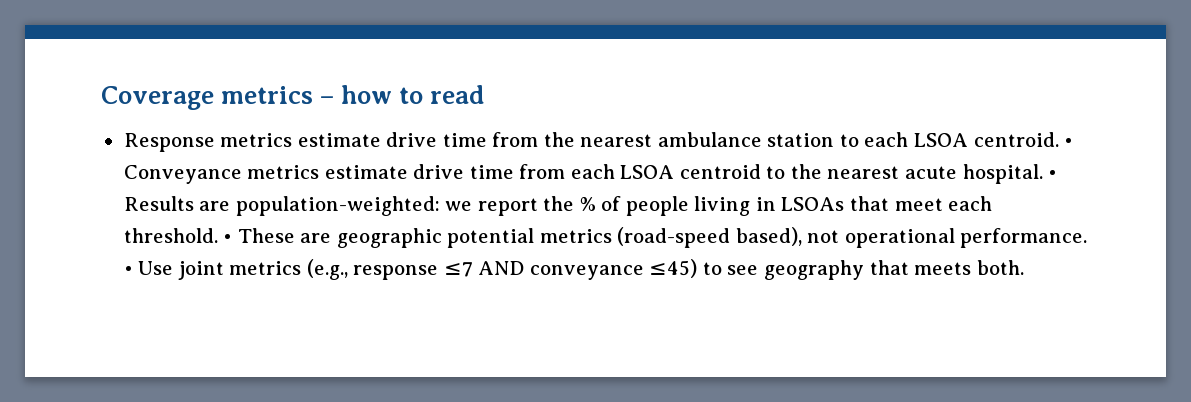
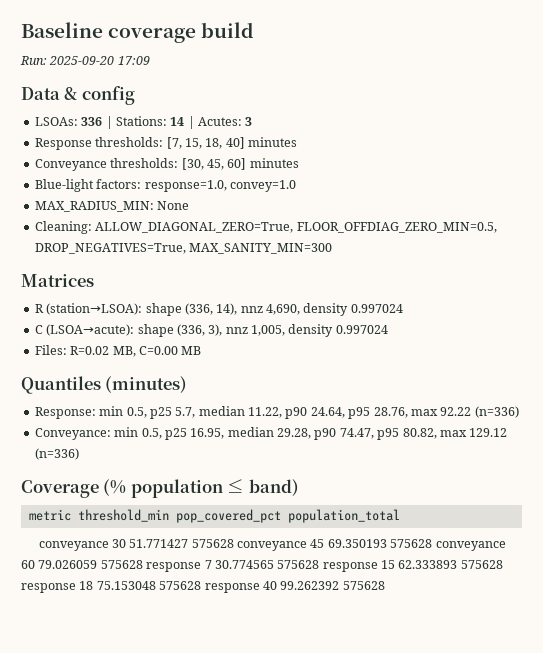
- Coverage metrics – how to read
- Response metrics estimate drive time from the nearest ambulance station to each LSOA centroid. • Conveyance metrics estimate drive time from each LSOA centroid to the nearest acute hospital. • Results are population-weighted: we report the % of people living in LSOAs that meet each threshold. • These are geographic potential metrics (road-speed based), not operational performance. • Use joint metrics (e.g., response ≤7 AND conveyance ≤45) to see geography that meets both.
+ Baseline coverage build
+ Run: 2025-09-20 17:09
+ Data & config
+ LSOAs: 336 | Stations: 14 | Acutes: 3
+ Response thresholds: [7, 15, 18, 40] minutes
+ Conveyance thresholds: [30, 45, 60] minutes
+ Blue-light factors: response=1.0, convey=1.0
+ MAX_RADIUS_MIN: None
+ Cleaning: ALLOW_DIAGONAL_ZERO=True, FLOOR_OFFDIAG_ZERO_MIN=0.5, DROP_NEGATIVES=True, MAX_SANITY_MIN=300
+ Matrices
+ R (station→LSOA): shape (336, 14), nnz 4,690, density 0.997024
+ C (LSOA→acute): shape (336, 3), nnz 1,005, density 0.997024
+ Files: R=0.02 MB, C=0.00 MB
+ Quantiles (minutes)
+ Response: min 0.5, p25 5.7, median 11.22, p90 24.64, p95 28.76, max 92.22 (n=336)
+ Conveyance: min 0.5, p25 16.95, median 29.28, p90 74.47, p95 80.82, max 129.12 (n=336)
+ Coverage (% population ≤ band)
+ metric threshold_min pop_covered_pct population_total
+ conveyance 30 51.771427 575628 conveyance 45 69.350193 575628 conveyance 60 79.026059 575628 response 7 30.774565 575628 response 15 62.333893 575628 response 18 75.153048 575628 response 40 99.262392 575628

